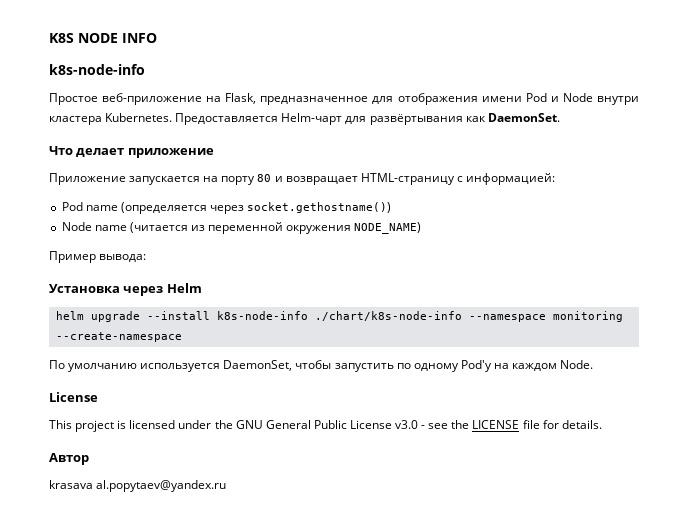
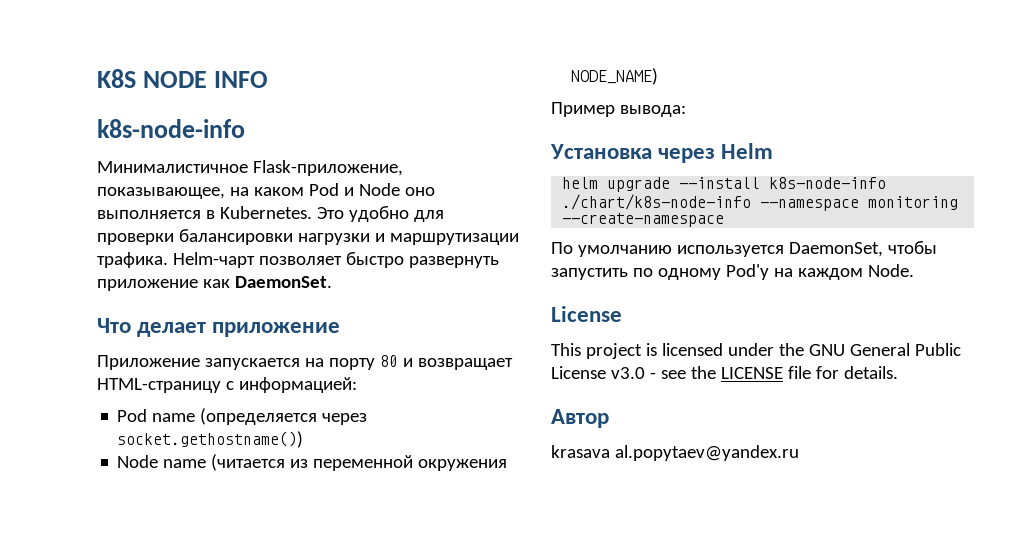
- Простое веб-приложение на Flask, предназначенное для отображения имени Pod и Node внутри кластера Kubernetes. Предоставляется Helm-чарт для развёртывания как DaemonSet.
+ Минималистичное Flask-приложение, показывающее, на каком Pod и Node оно выполняется в Kubernetes. Это удобно для проверки балансировки нагрузки и маршрутизации трафика. Helm-чарт позволяет быстро развернуть приложение как DaemonSet.

